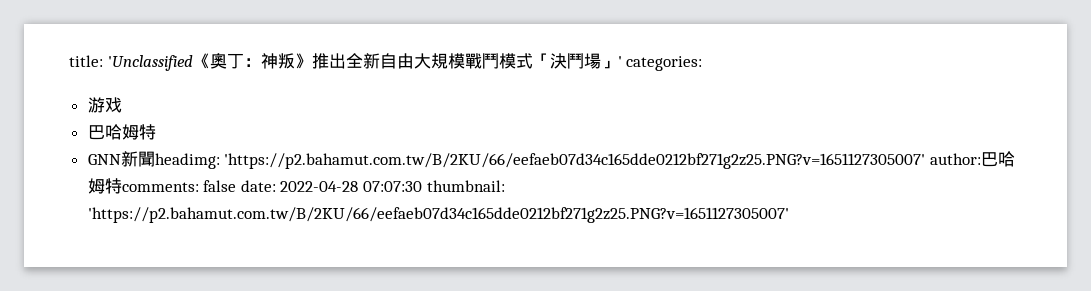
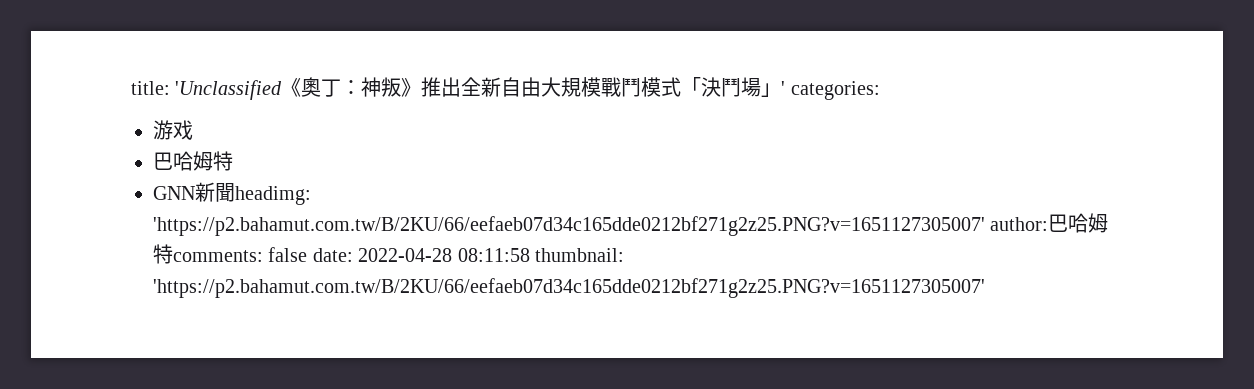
- GNN新聞headimg: 'https://p2.bahamut.com.tw/B/2KU/66/eefaeb07d34c165dde0212bf271g2z25.PNG?v=1651127305007' author:巴哈姆特comments: false date: 2022-04-28 07:07:30 thumbnail: 'https://p2.bahamut.com.tw/B/2KU/66/eefaeb07d34c165dde0212bf271g2z25.PNG?v=1651127305007'
+ GNN新聞headimg: 'https://p2.bahamut.com.tw/B/2KU/66/eefaeb07d34c165dde0212bf271g2z25.PNG?v=1651127305007' author:巴哈姆特comments: false date: 2022-04-28 08:11:58 thumbnail: 'https://p2.bahamut.com.tw/B/2KU/66/eefaeb07d34c165dde0212bf271g2z25.PNG?v=1651127305007'

